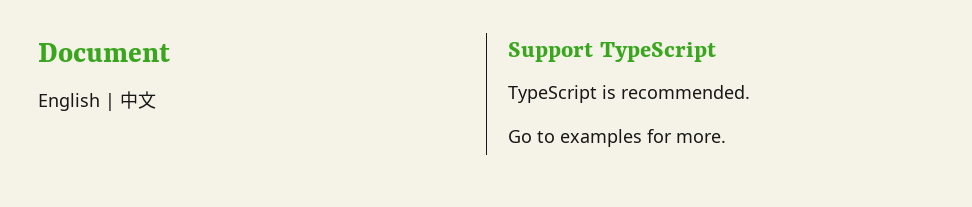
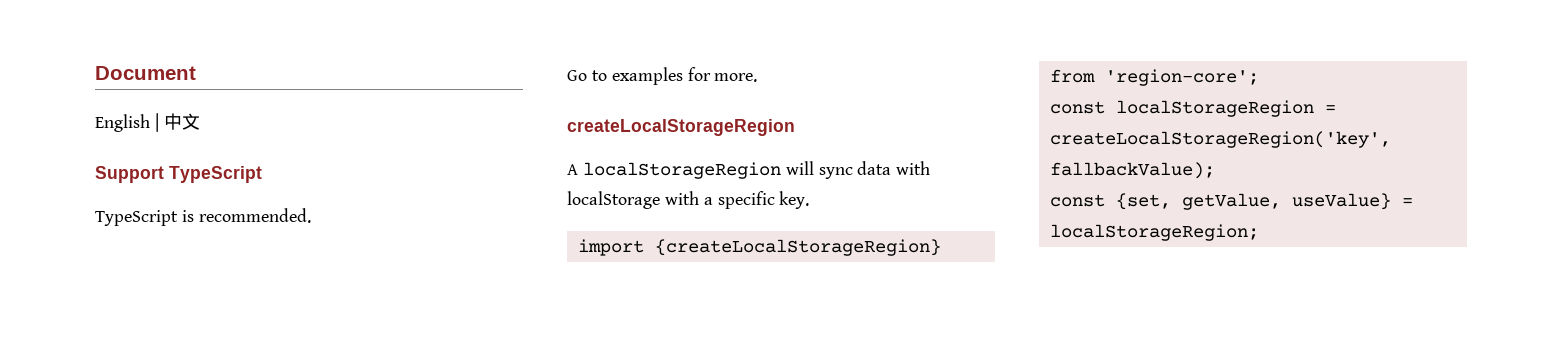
+ createLocalStorageRegion
+ A localStorageRegion will sync data with localStorage with a specific key.
+ import {createLocalStorageRegion} from 'region-core';
+ const localStorageRegion = createLocalStorageRegion('key', fallbackValue);
+ const {set, getValue, useValue} = localStorageRegion;

